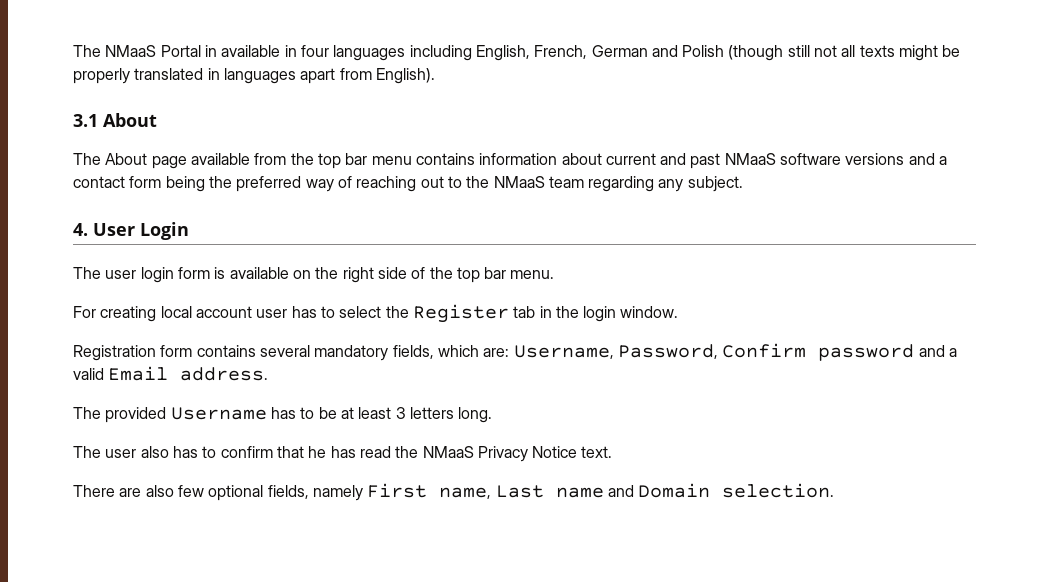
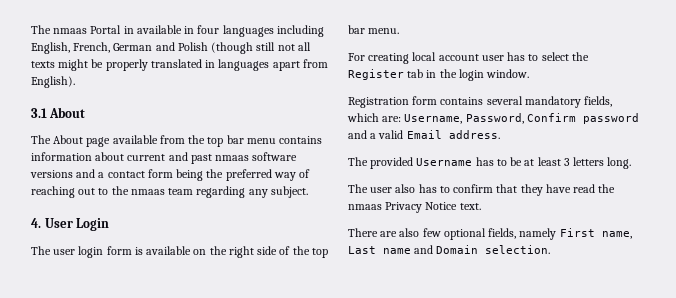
- The NMaaS Portal in available in four languages including English, French, German and Polish (though still not all texts might be properly translated in languages apart from English).
+ The nmaas Portal in available in four languages including English, French, German and Polish (though still not all texts might be properly translated in languages apart from English).
- The About page available from the top bar menu contains information about current and past NMaaS software versions and a contact form being the preferred way of reaching out to the NMaaS team regarding any subject.
+ The About page available from the top bar menu contains information about current and past nmaas software versions and a contact form being the preferred way of reaching out to the nmaas team regarding any subject.
- The user also has to confirm that he has read the NMaaS Privacy Notice text.
+ The user also has to confirm that they have read the nmaas Privacy Notice text.

